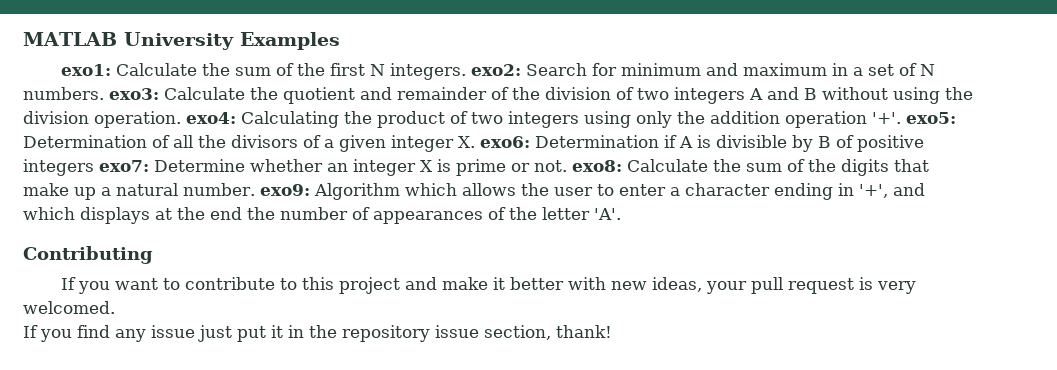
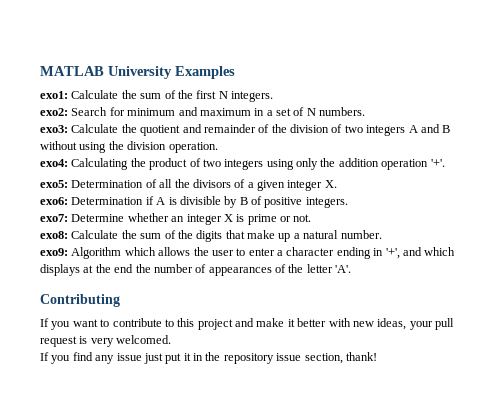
- Calculate the sum of the first N integers. exo2:
+ Calculate the sum of the first N integers.
+ exo2:
- Search for minimum and maximum in a set of N numbers. exo3:
+ Search for minimum and maximum in a set of N numbers.
+ exo3:
- Calculate the quotient and remainder of the division of two integers A and B without using the division operation. exo4:
+ Calculate the quotient and remainder of the division of two integers A and B without using the division operation.
+ exo4:
- Calculating the product of two integers using only the addition operation '+'. exo5:
+ Calculating the product of two integers using only the addition operation '+'.
+ exo5:
- Determination of all the divisors of a given integer X. exo6:
+ Determination of all the divisors of a given integer X.
+ exo6:
- Determination if A is divisible by B of positive integers exo7:
+ Determination if A is divisible by B of positive integers.
+ exo7:
- Determine whether an integer X is prime or not. exo8:
+ Determine whether an integer X is prime or not.
+ exo8:
- Calculate the sum of the digits that make up a natural number. exo9:
+ Calculate the sum of the digits that make up a natural number.
+ exo9:

